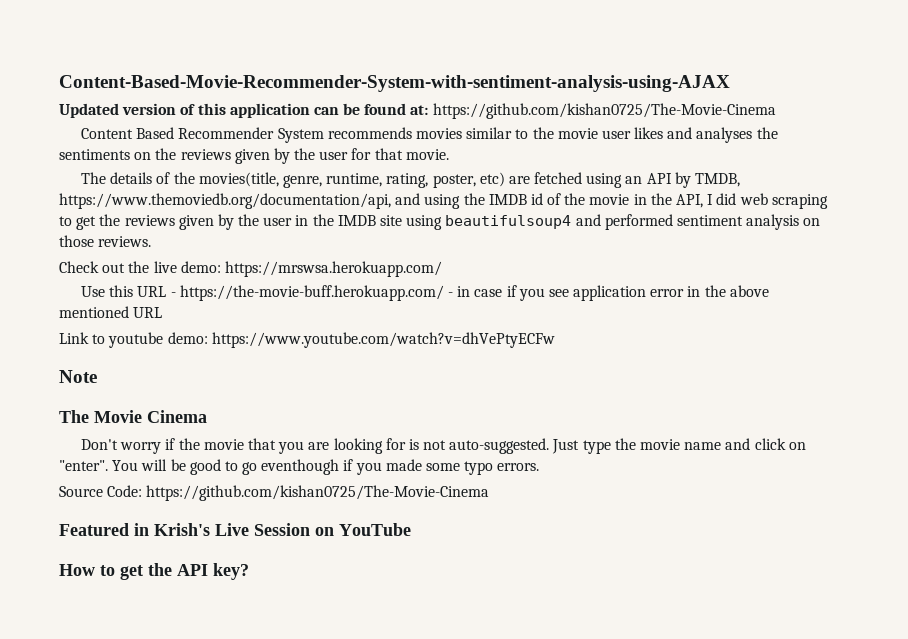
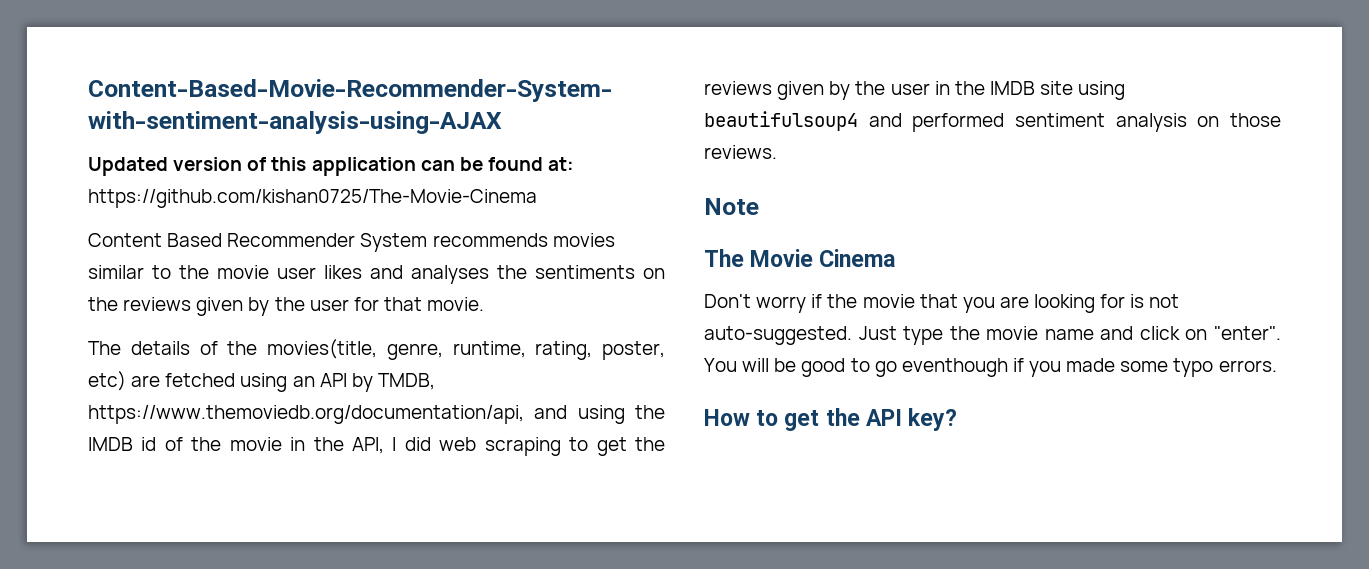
- Check out the live demo: https://mrswsa.herokuapp.com/
- Use this URL - https://the-movie-buff.herokuapp.com/ - in case if you see application error in the above mentioned URL
- Link to youtube demo: https://www.youtube.com/watch?v=dhVePtyECFw
- Source Code: https://github.com/kishan0725/The-Movie-Cinema
- Featured in Krish's Live Session on YouTube

